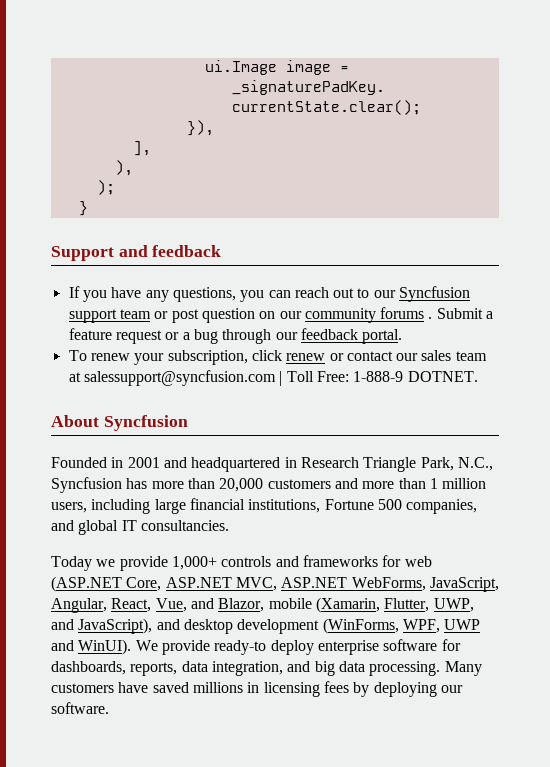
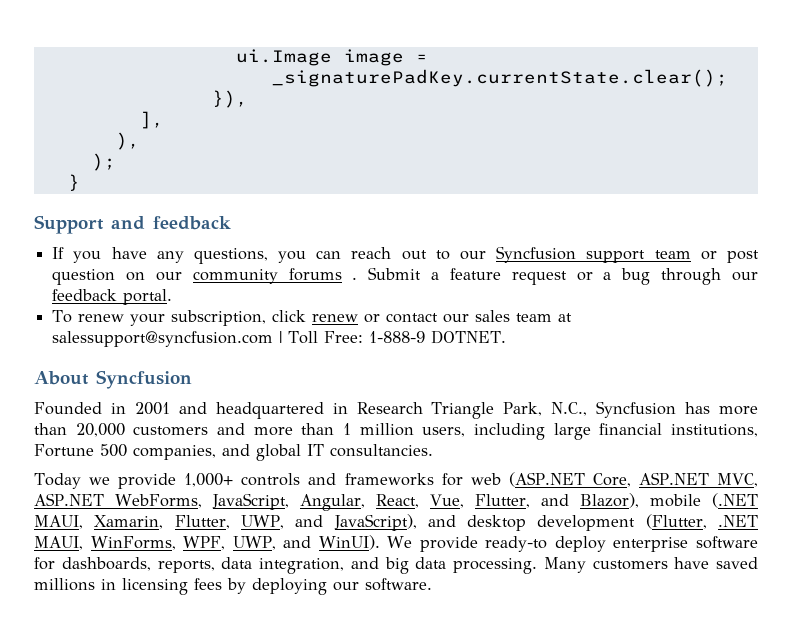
- Today we provide 1,000+ controls and frameworks for web (ASP.NET Core, ASP.NET MVC, ASP.NET WebForms, JavaScript, Angular, React, Vue, and Blazor, mobile (Xamarin, Flutter, UWP, and JavaScript), and desktop development (WinForms, WPF, UWP and WinUI).
+ Today we provide 1,000+ controls and frameworks for web (ASP.NET Core, ASP.NET MVC, ASP.NET WebForms, JavaScript, Angular, React, Vue, Flutter, and Blazor), mobile (.NET MAUI, Xamarin, Flutter, UWP, and JavaScript), and desktop development (Flutter, .NET MAUI, WinForms, WPF, UWP, and WinUI).

